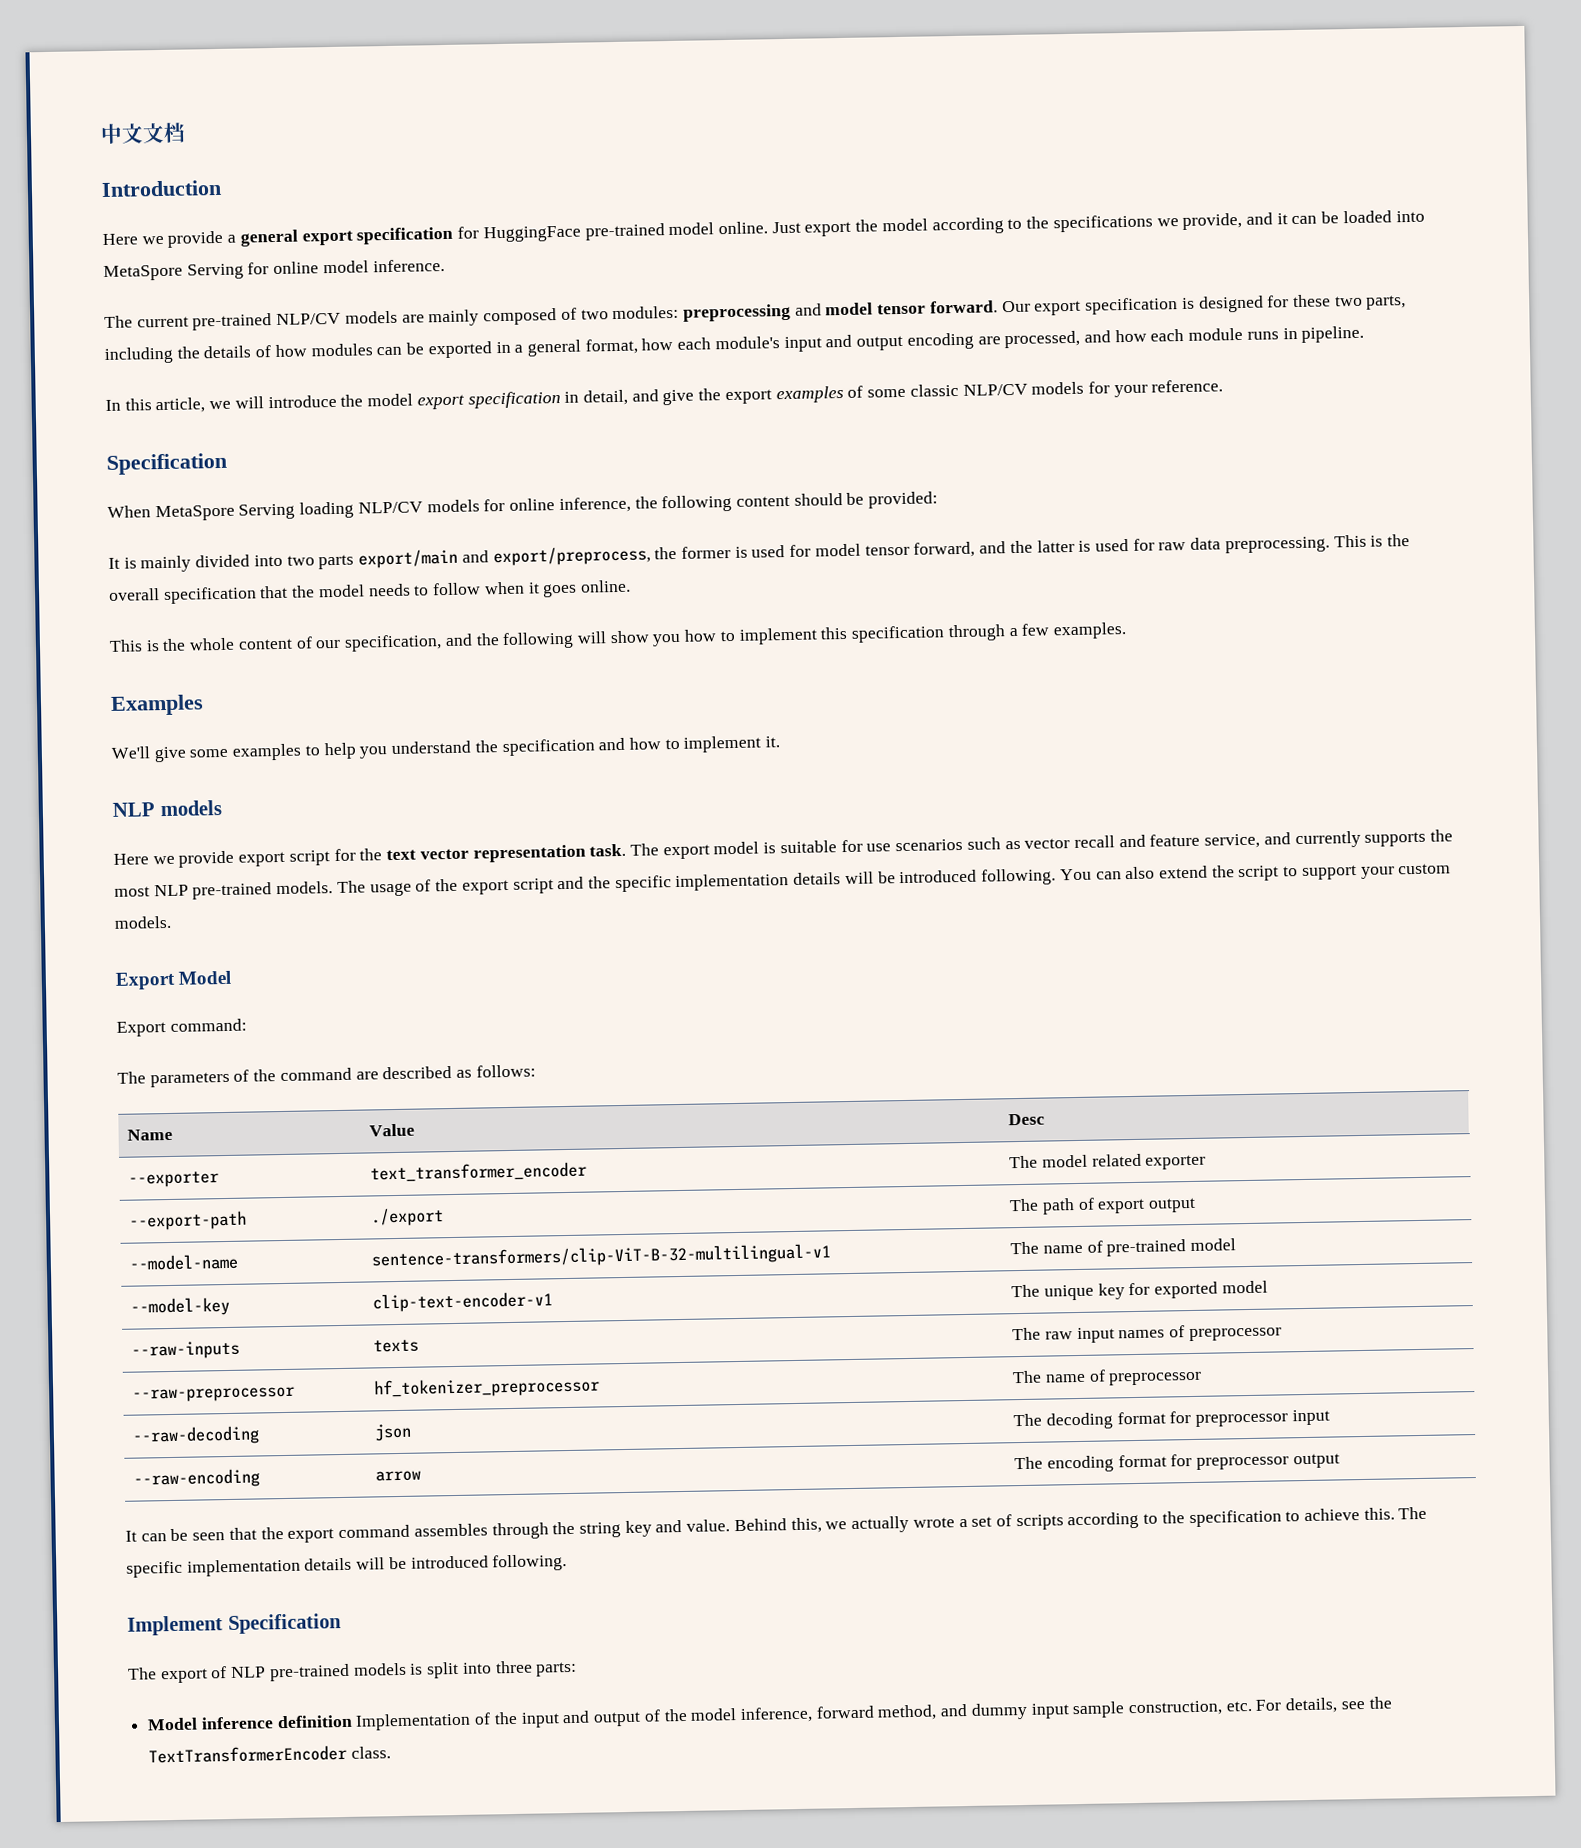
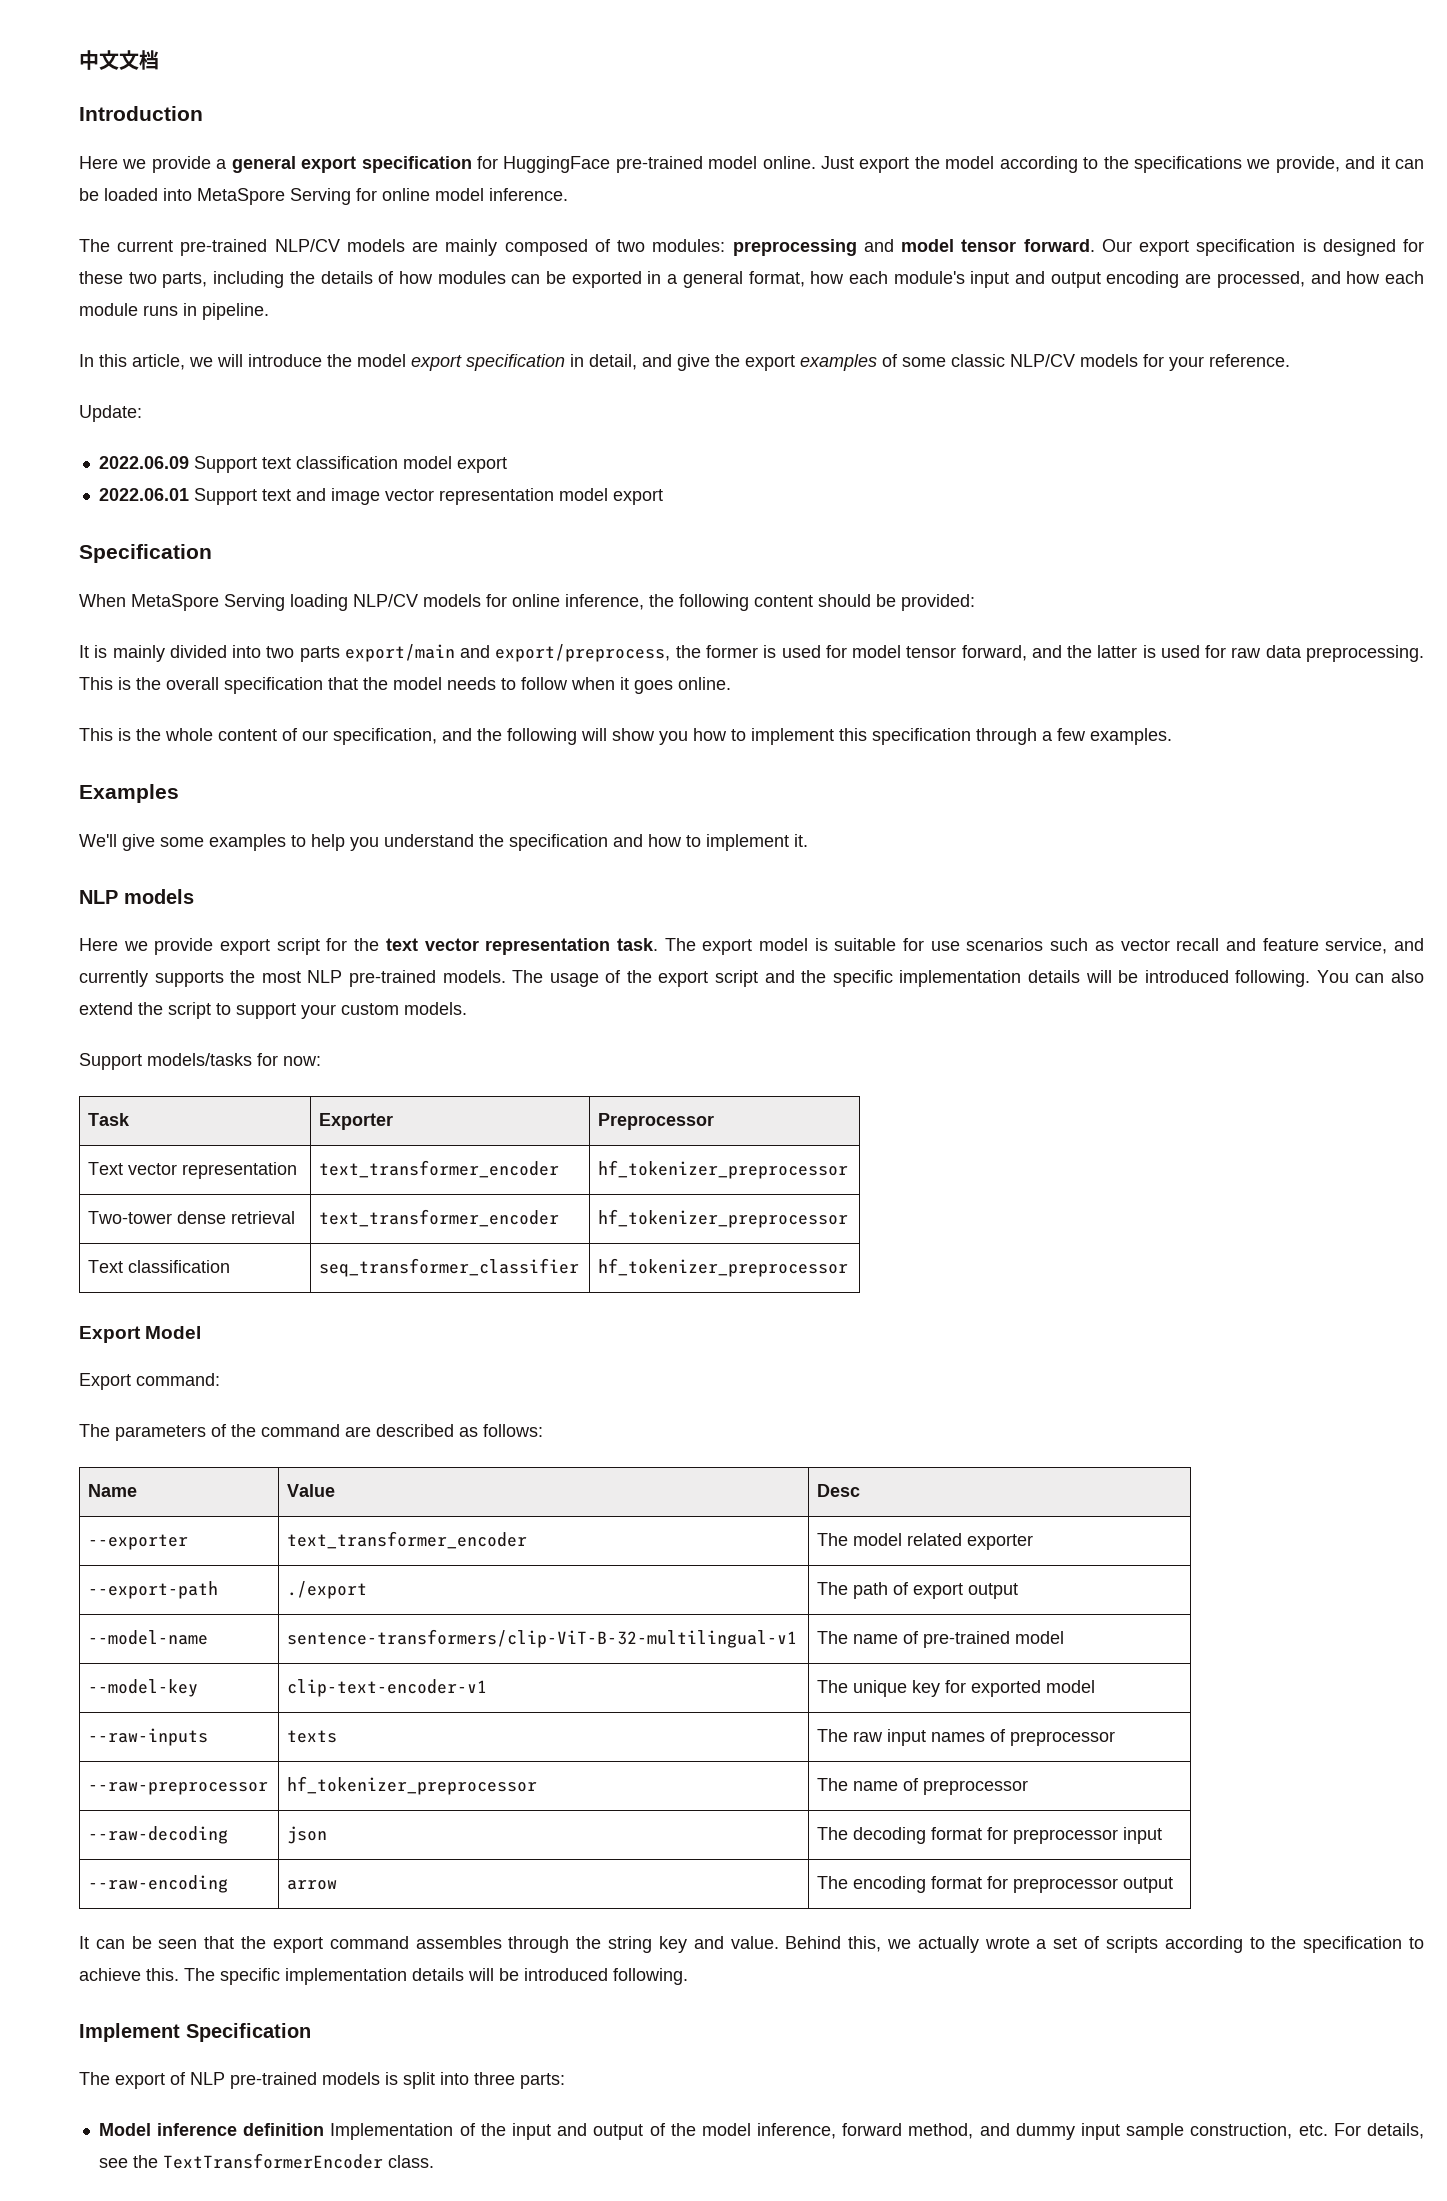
+ Update:
+ 2022.06.09 Support text classification model export
+ 2022.06.01 Support text and image vector representation model export
+ Support models/tasks for now:
+ Task | Exporter | Preprocessor
+ Text vector representation | text_transformer_encoder | hf_tokenizer_preprocessor
+ Two-tower dense retrieval | text_transformer_encoder | hf_tokenizer_preprocessor
+ Text classification | seq_transformer_classifier | hf_tokenizer_preprocessor

